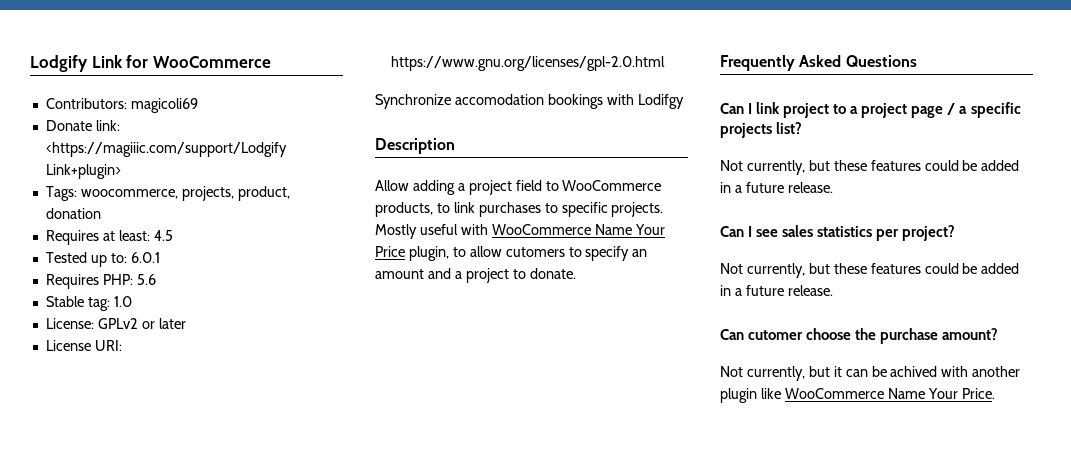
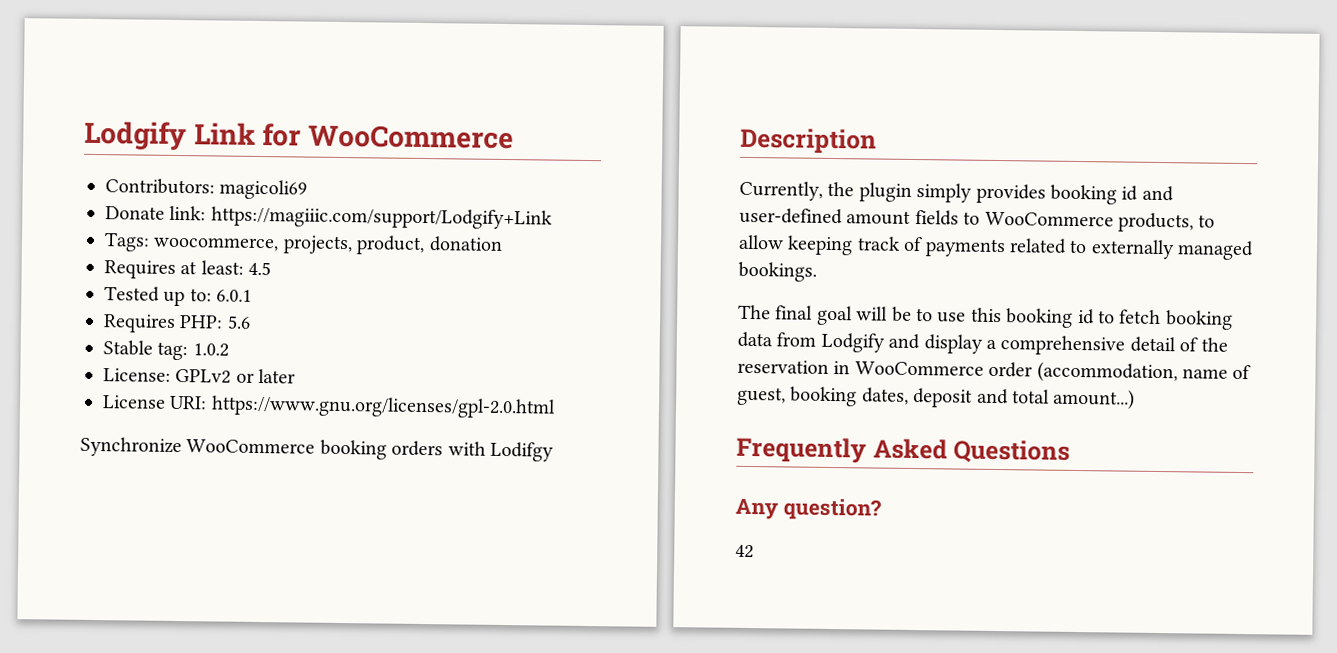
- Donate link: <https://magiiic.com/support/Lodgify Link+plugin>
+ Donate link: https://magiiic.com/support/Lodgify+Link
- Stable tag: 1.0
+ Stable tag: 1.0.2
- Synchronize accomodation bookings with Lodifgy
+ Synchronize WooCommerce booking orders with Lodifgy
- Allow adding a project field to WooCommerce products, to link purchases to specific projects. Mostly useful with WooCommerce Name Your Price plugin, to allow cutomers to specify an amount and a project to donate.
+ Currently, the plugin simply provides booking id and user-defined amount fields to WooCommerce products, to allow keeping track of payments related to externally managed bookings.
+ The final goal will be to use this booking id to fetch booking data from Lodgify and display a comprehensive detail of the reservation in WooCommerce order (accommodation, name of guest, booking dates, deposit and total amount...)
  Frequently Asked Questions
- Can I link project to a project page / a specific projects list?
- Not currently, but these features could be added in a future release.
- Can I see sales statistics per project?
- Not currently, but these features could be added in a future release.
- Can cutomer choose the purchase amount?
- Not currently, but it can be achived with another plugin like WooCommerce Name Your Price.
+ Any question?
+ 42

